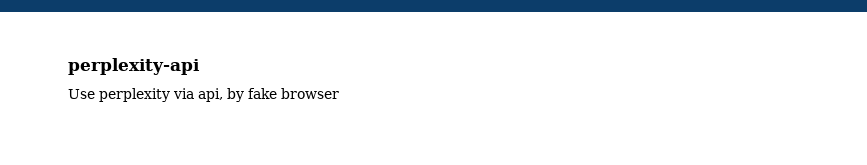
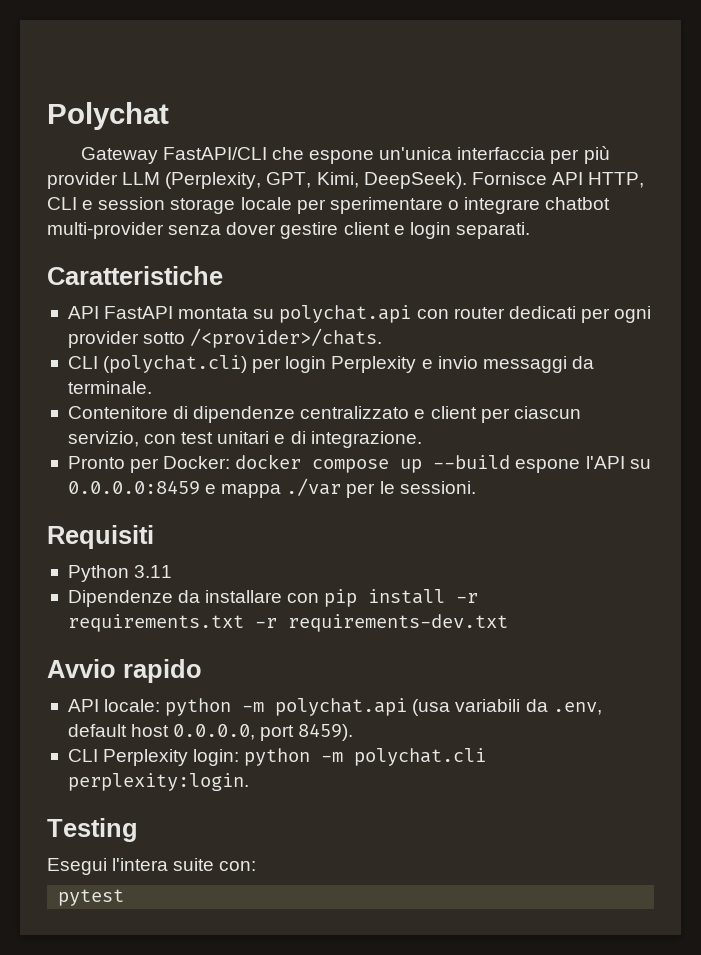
- perplexity-api
- Use perplexity via api, by fake browser
+ Polychat
+ Gateway FastAPI/CLI che espone un'unica interfaccia per più provider LLM (Perplexity, GPT, Kimi, DeepSeek). Fornisce API HTTP, CLI e session storage locale per sperimentare o integrare chatbot multi-provider senza dover gestire client e login separati.
+ Caratteristiche
+ API FastAPI montata su polychat.api con router dedicati per ogni provider sotto /<provider>/chats.
+ CLI (polychat.cli) per login Perplexity e invio messaggi da terminale.
+ Contenitore di dipendenze centralizzato e client per ciascun servizio, con test unitari e di integrazione.
+ Pronto per Docker: docker compose up --build espone l'API su 0.0.0.0:8459 e mappa ./var per le sessioni.
+ Requisiti
+ Python 3.11
+ Dipendenze da installare con pip install -r requirements.txt -r requirements-dev.txt
+ Avvio rapido
+ API locale: python -m polychat.api (usa variabili da .env, default host 0.0.0.0, port 8459).
+ CLI Perplexity login: python -m polychat.cli perplexity:login.
+ Testing
+ Esegui l'intera suite con:
+ pytest

